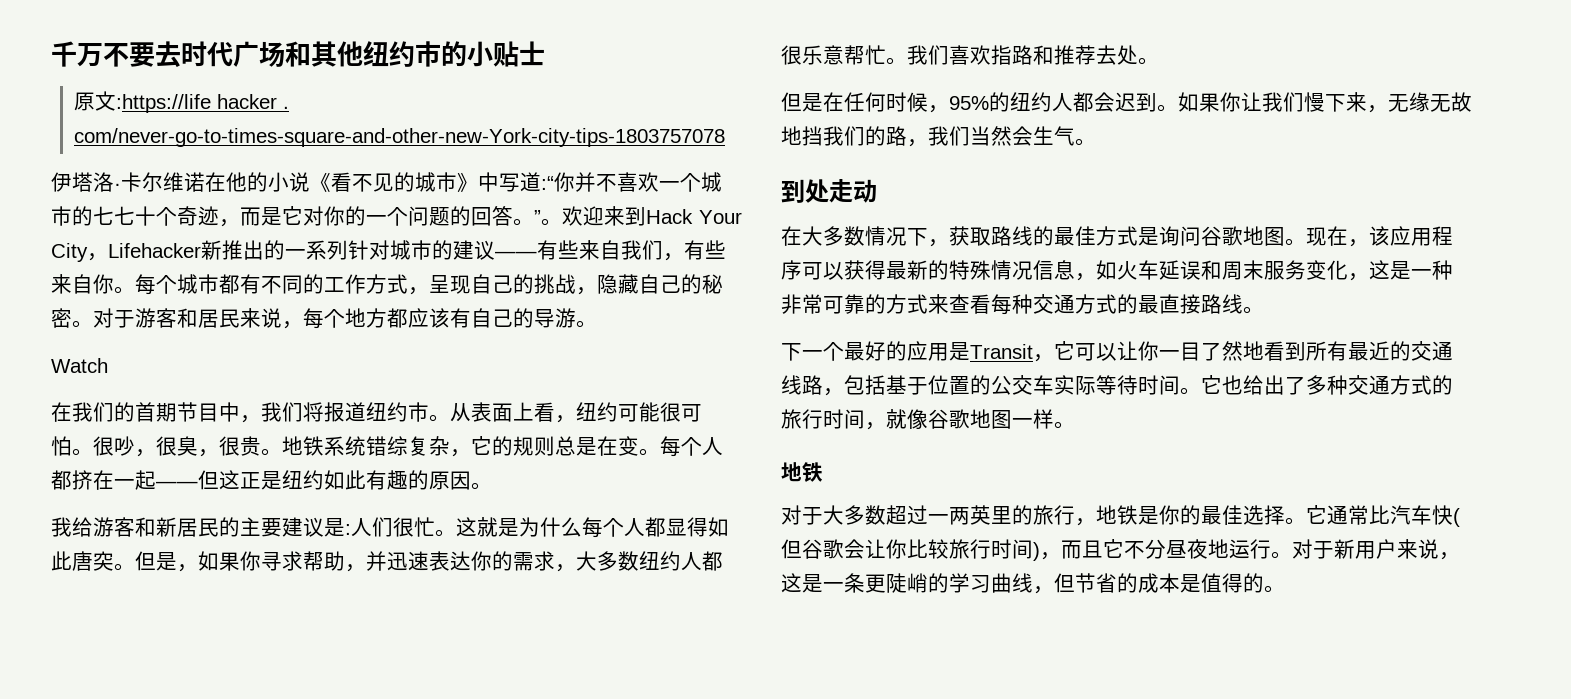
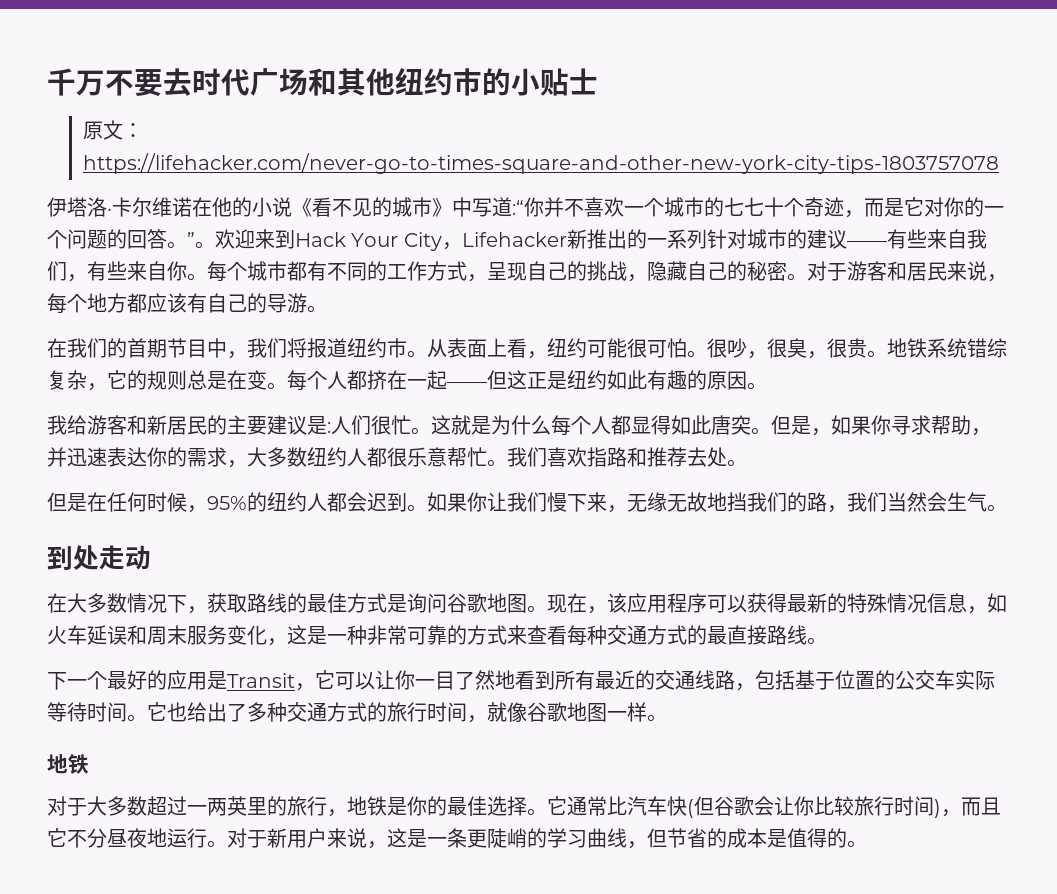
- 原文:https://life hacker . com/never-go-to-times-square-and-other-new-York-city-tips-1803757078
+ 原文：https://lifehacker.com/never-go-to-times-square-and-other-new-york-city-tips-1803757078
- Watch

